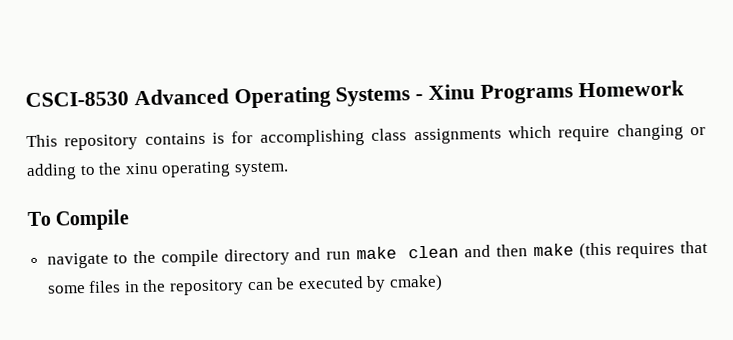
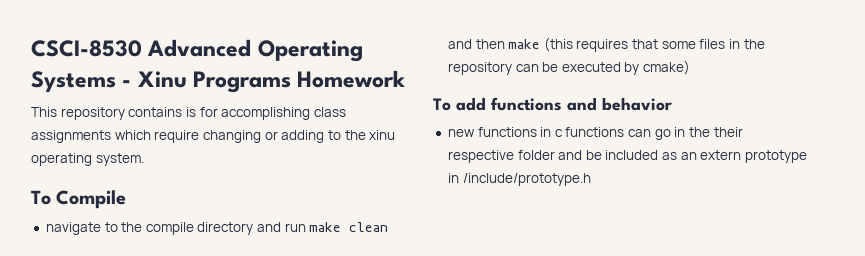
+ To add functions and behavior
+ new functions in c functions can go in the their respective folder and be included as an extern prototype in /include/prototype.h

